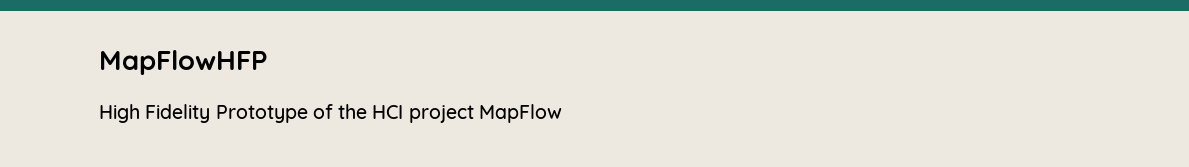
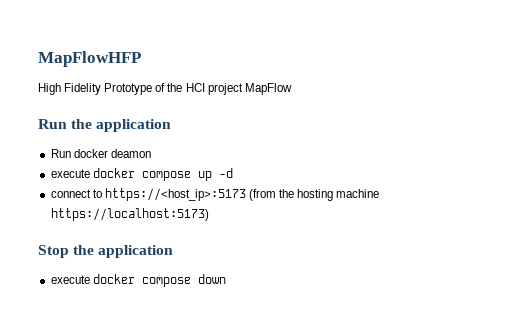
+ Run the application
+ Run docker deamon
+ execute docker compose up -d
+ connect to https://<host_ip>:5173 (from the hosting machine https://localhost:5173)
+ Stop the application
+ execute docker compose down

